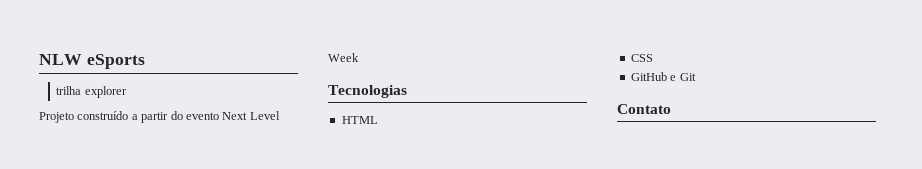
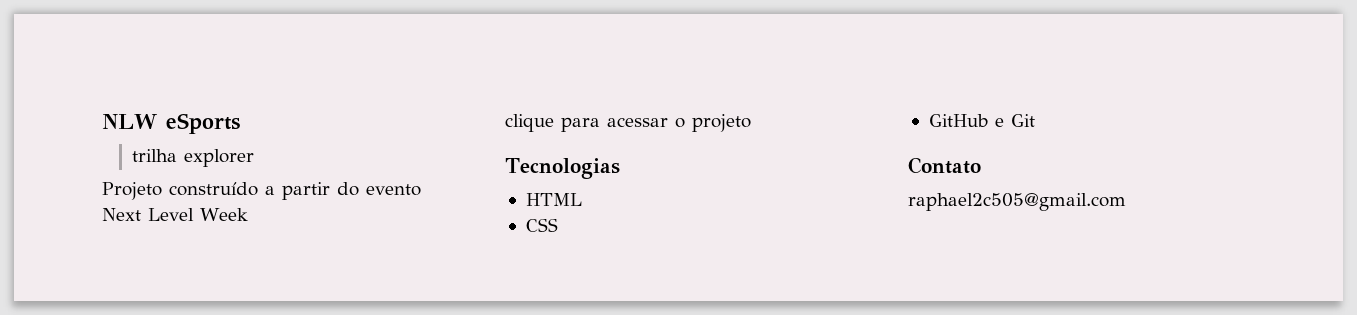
+ clique para acessar o projeto
+ raphael2c505@gmail.com

